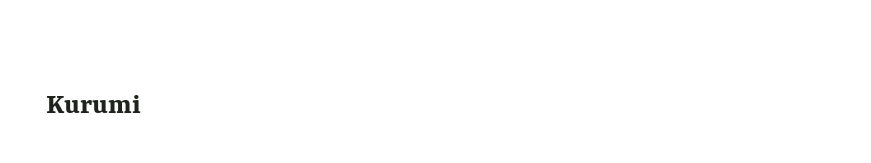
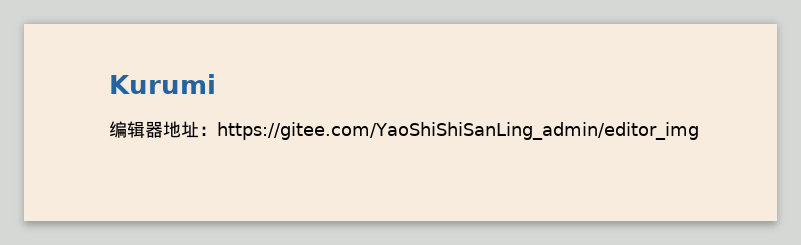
+ 编辑器地址：https://gitee.com/YaoShiShiSanLing_admin/editor_img

